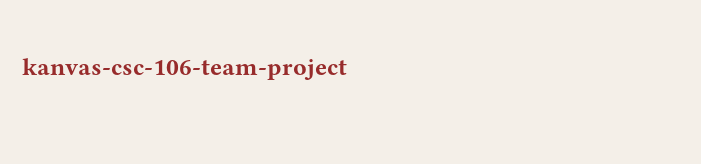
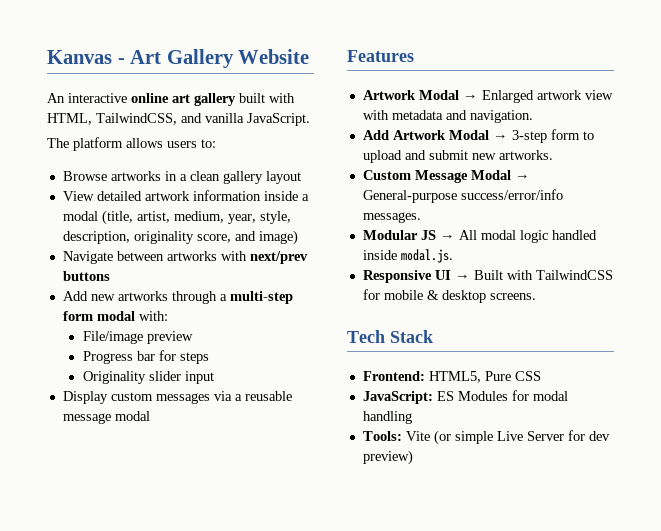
- kanvas-csc-106-team-project
+ Kanvas - Art Gallery Website
+ An interactive online art gallery built with HTML, TailwindCSS, and vanilla JavaScript.
+ The platform allows users to:
+ Browse artworks in a clean gallery layout
+ View detailed artwork information inside a modal (title, artist, medium, year, style, description, originality score, and image)
+ Navigate between artworks with next/prev buttons
+ Add new artworks through a multi-step form modal with:
+ File/image preview
+ Progress bar for steps
+ Originality slider input
+ Display custom messages via a reusable message modal
+ Features
+ Artwork Modal → Enlarged artwork view with metadata and navigation.
+ Add Artwork Modal → 3-step form to upload and submit new artworks.
+ Custom Message Modal → General-purpose success/error/info messages.
+ Modular JS → All modal logic handled inside modal.js.
+ Responsive UI → Built with TailwindCSS for mobile & desktop screens.
+ Tech Stack
+ Frontend: HTML5, Pure CSS
+ JavaScript: ES Modules for modal handling
+ Tools: Vite (or simple Live Server for dev preview)

